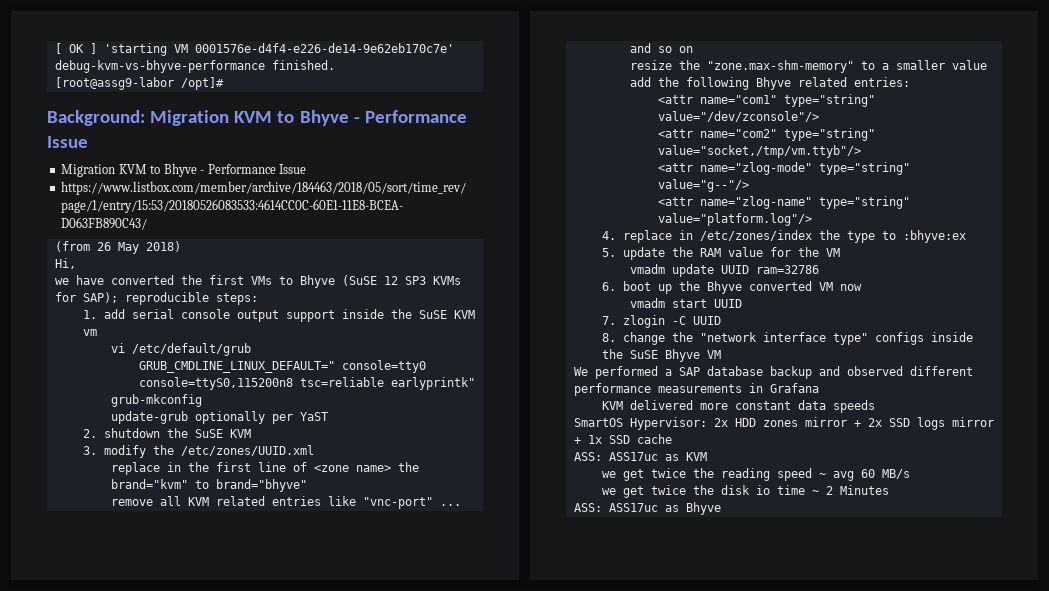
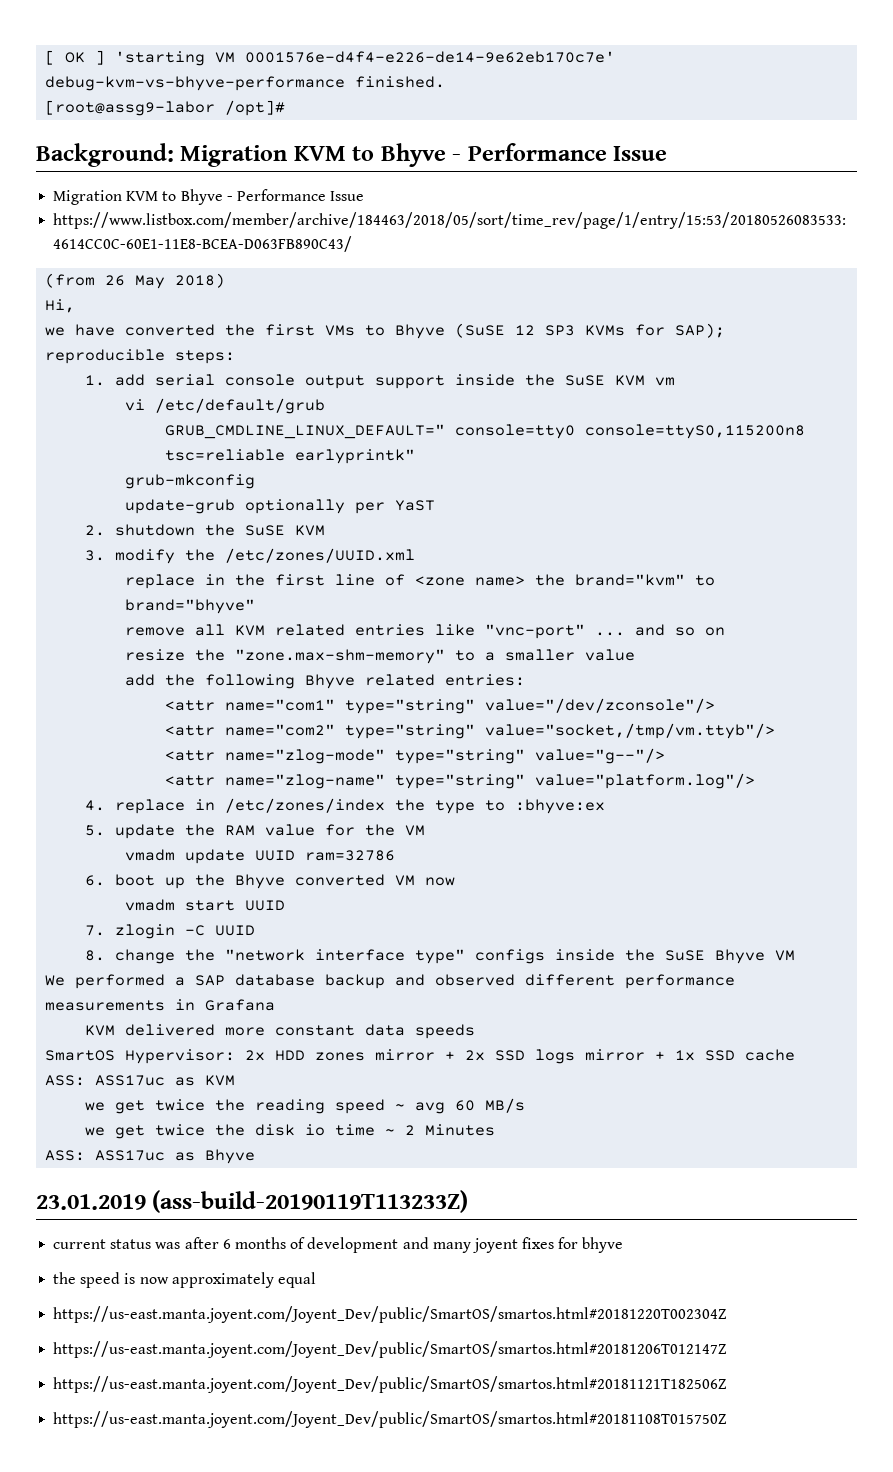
+ 23.01.2019 (ass-build-20190119T113233Z)
+ current status was after 6 months of development and many joyent fixes for bhyve
+ the speed is now approximately equal
+ https://us-east.manta.joyent.com/Joyent_Dev/public/SmartOS/smartos.html#20181220T002304Z
+ https://us-east.manta.joyent.com/Joyent_Dev/public/SmartOS/smartos.html#20181206T012147Z
+ https://us-east.manta.joyent.com/Joyent_Dev/public/SmartOS/smartos.html#20181121T182506Z
+ https://us-east.manta.joyent.com/Joyent_Dev/public/SmartOS/smartos.html#20181108T015750Z

